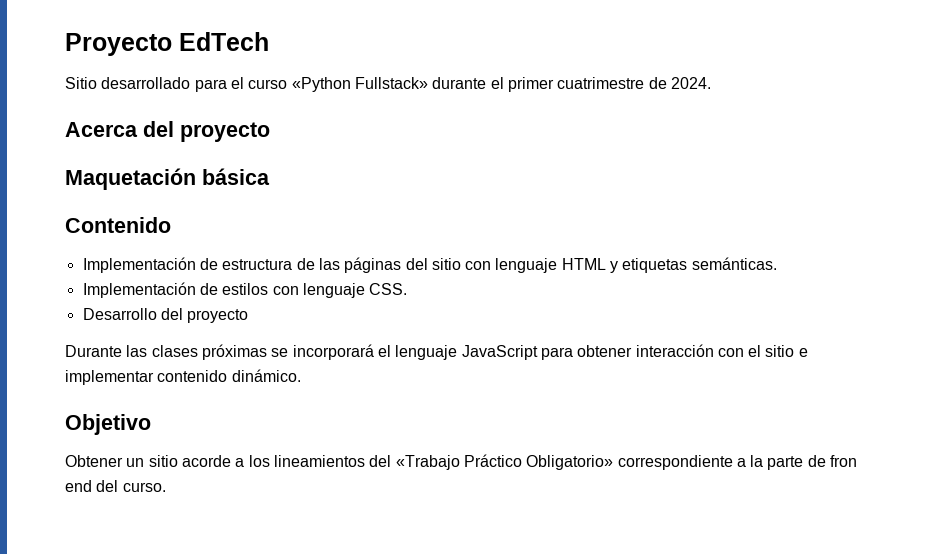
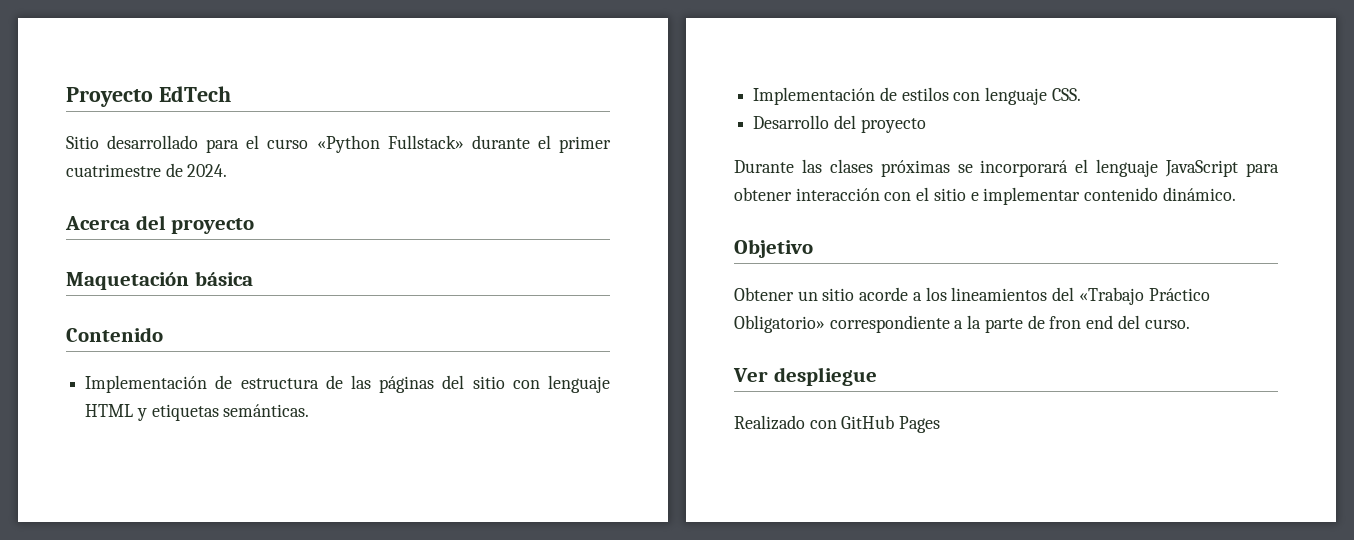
+ Ver despliegue
+ Realizado con GitHub Pages

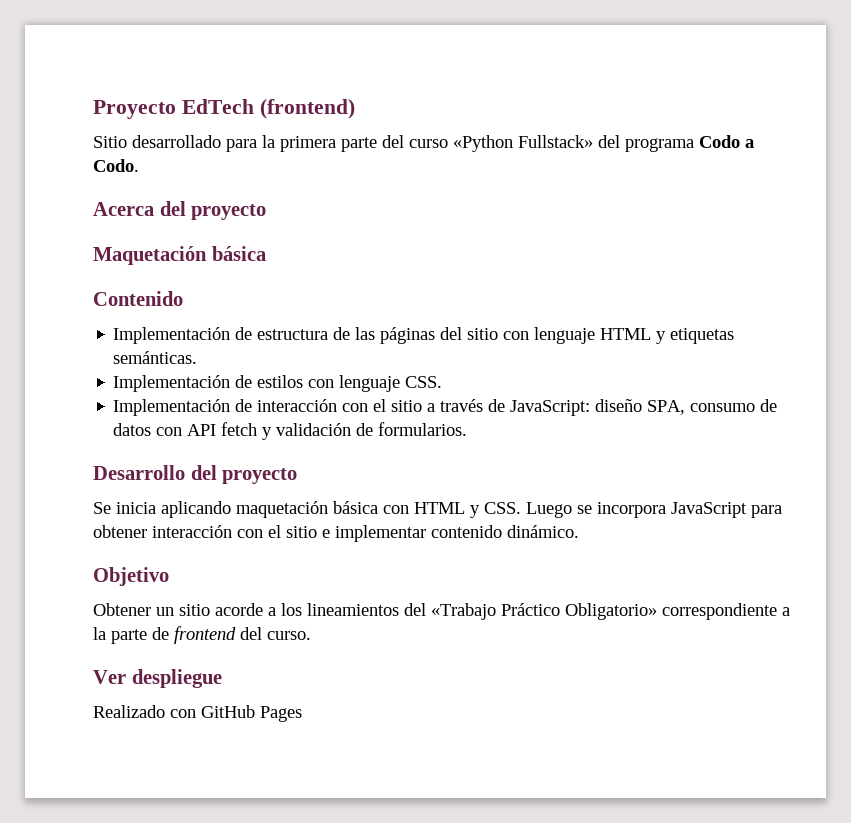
- Proyecto EdTech
+ Proyecto EdTech (frontend)
- Sitio desarrollado para el curso «Python Fullstack» durante el primer cuatrimestre de 2024.
+ Sitio desarrollado para la primera parte del curso «Python Fullstack» del programa Codo a Codo.
+ Implementación de interacción con el sitio a través de JavaScript: diseño SPA, consumo de datos con API fetch y validación de formularios.
  Desarrollo del proyecto
- Durante las clases próximas se incorporará el lenguaje JavaScript para obtener interacción con el sitio e implementar contenido dinámico.
+ Se inicia aplicando maquetación básica con HTML y CSS. Luego se incorpora JavaScript para obtener interacción con el sitio e implementar contenido dinámico.
- Obtener un sitio acorde a los lineamientos del «Trabajo Práctico Obligatorio» correspondiente a la parte de fron end del curso.
+ Obtener un sitio acorde a los lineamientos del «Trabajo Práctico Obligatorio» correspondiente a la parte de frontend del curso.

